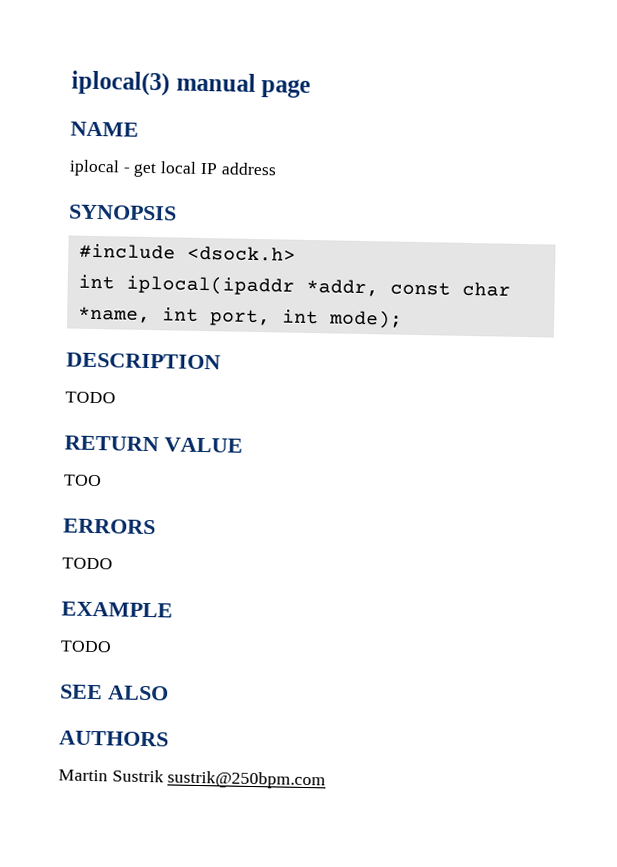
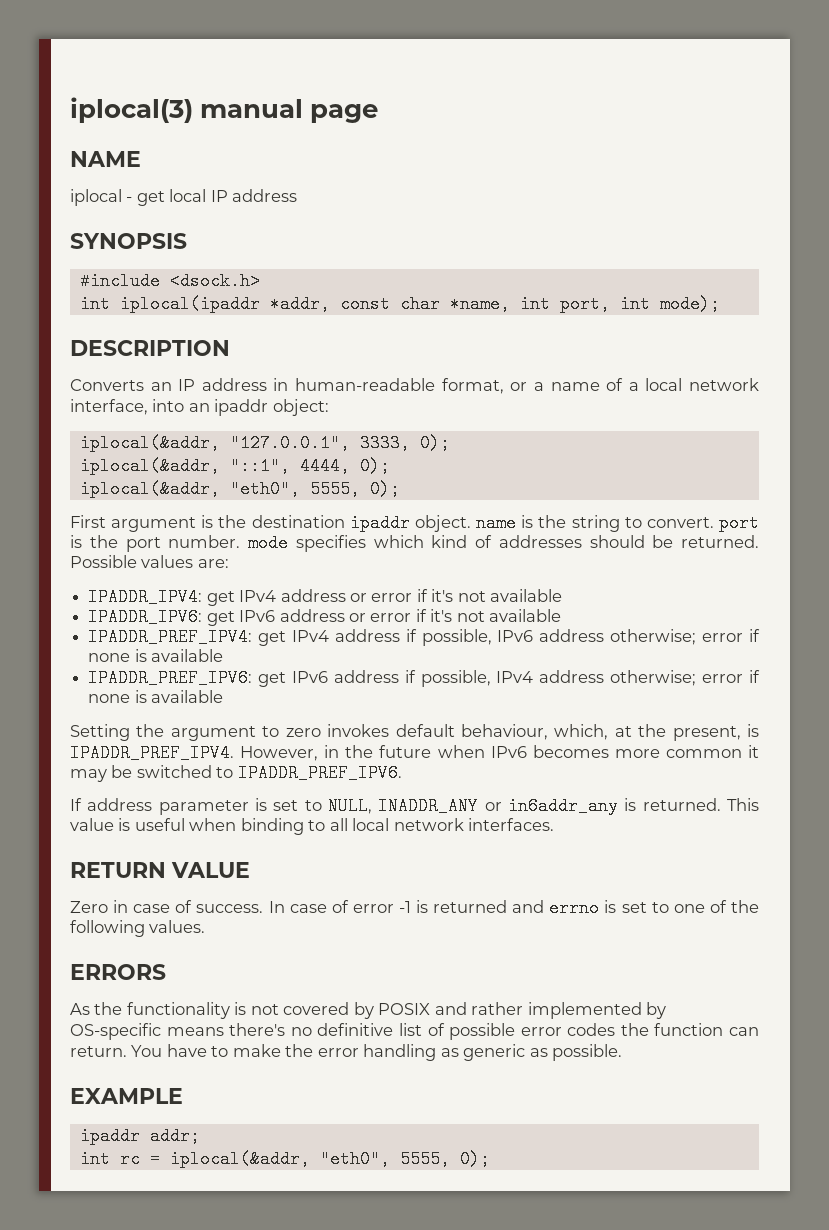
  DESCRIPTION
- TODO
+ Converts an IP address in human-readable format, or a name of a local network interface, into an ipaddr object:
+ iplocal(&addr, "127.0.0.1", 3333, 0);
+ iplocal(&addr, "::1", 4444, 0);
+ iplocal(&addr, "eth0", 5555, 0);
+ First argument is the destination ipaddr object. name is the string to convert. port is the port number. mode specifies which kind of addresses should be returned. Possible values are:
+ IPADDR_IPV4: get IPv4 address or error if it's not available
+ IPADDR_IPV6: get IPv6 address or error if it's not available
+ IPADDR_PREF_IPV4: get IPv4 address if possible, IPv6 address otherwise; error if none is available
+ IPADDR_PREF_IPV6: get IPv6 address if possible, IPv4 address otherwise; error if none is available
+ Setting the argument to zero invokes default behaviour, which, at the present, is IPADDR_PREF_IPV4. However, in the future when IPv6 becomes more common it may be switched to IPADDR_PREF_IPV6.
+ If address parameter is set to NULL, INADDR_ANY or in6addr_any is returned. This value is useful when binding to all local network interfaces.
  RETURN VALUE
- TOO
+ Zero in case of success. In case of error -1 is returned and errno is set to one of the following values.
  ERRORS
- TODO
+ As the functionality is not covered by POSIX and rather implemented by OS-specific means there's no definitive list of possible error codes the function can return. You have to make the error handling as generic as possible.
  EXAMPLE
- TODO
- SEE ALSO
- AUTHORS
- Martin Sustrik sustrik@250bpm.com
+ ipaddr addr;
+ int rc = iplocal(&addr, "eth0", 5555, 0);

